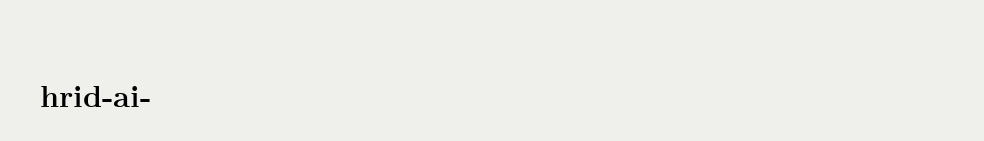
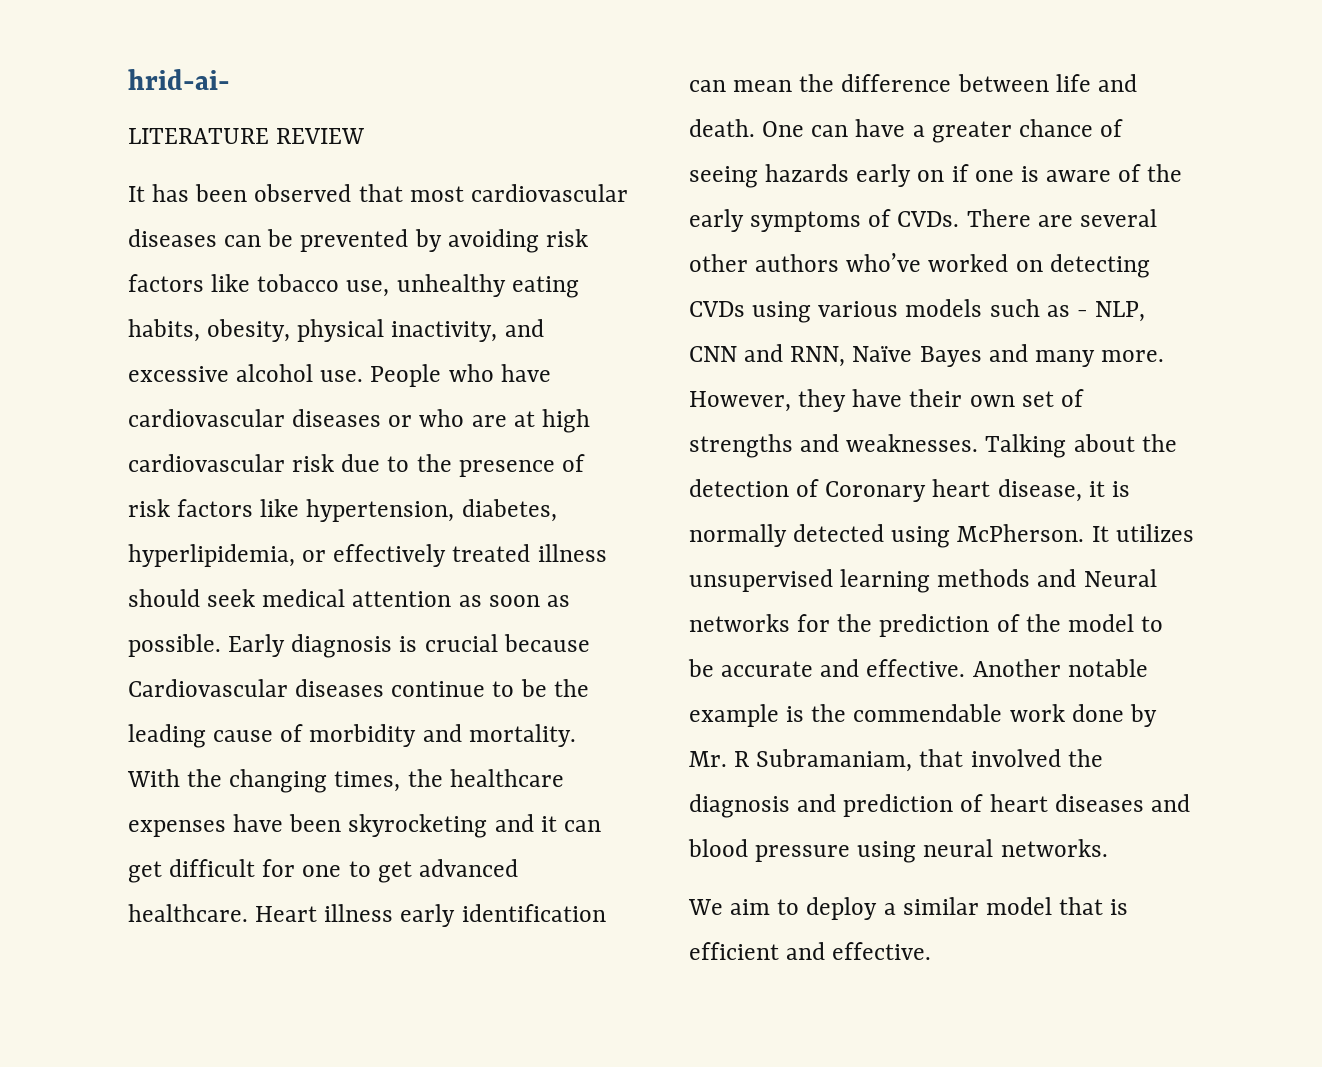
+ LITERATURE REVIEW
+ It has been observed that most cardiovascular diseases can be prevented by avoiding risk factors like tobacco use, unhealthy eating habits, obesity, physical inactivity, and excessive alcohol use. People who have cardiovascular diseases or who are at high cardiovascular risk due to the presence of risk factors like hypertension, diabetes, hyperlipidemia, or effectively treated illness should seek medical attention as soon as possible. Early diagnosis is crucial because Cardiovascular diseases continue to be the leading cause of morbidity and mortality. With the changing times, the healthcare expenses have been skyrocketing and it can get difficult for one to get advanced healthcare. Heart illness early identification can mean the difference between life and death. One can have a greater chance of seeing hazards early on if one is aware of the early symptoms of CVDs. There are several other authors who’ve worked on detecting CVDs using various models such as - NLP, CNN and RNN, Naïve Bayes and many more. However, they have their own set of strengths and weaknesses. Talking about the detection of Coronary heart disease, it is normally detected using McPherson. It utilizes unsupervised learning methods and Neural networks for the prediction of the model to be accurate and effective. Another notable example is the commendable work done by Mr. R Subramaniam, that involved the diagnosis and prediction of heart diseases and blood pressure using neural networks.
+ We aim to deploy a similar model that is efficient and effective.

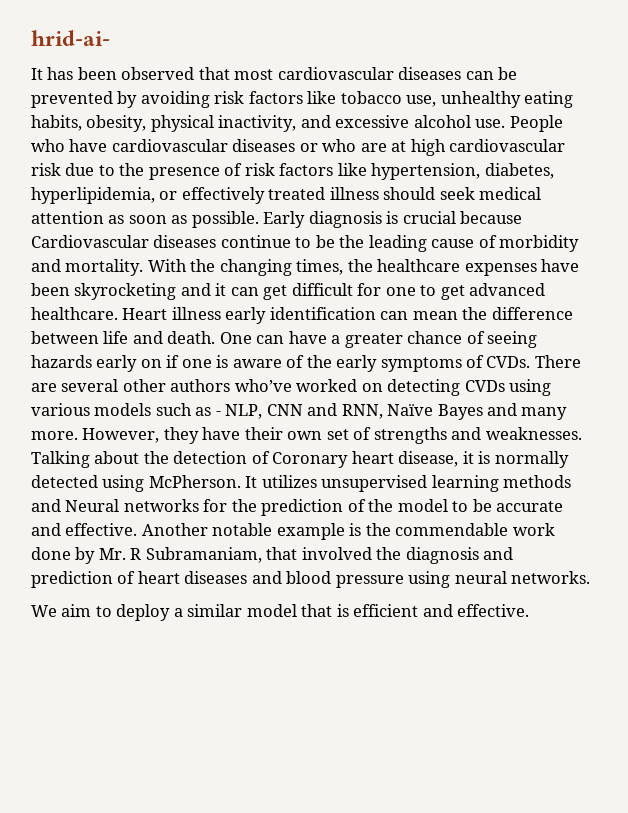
- LITERATURE REVIEW

